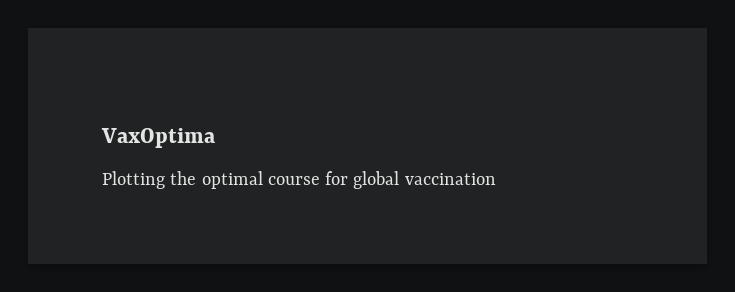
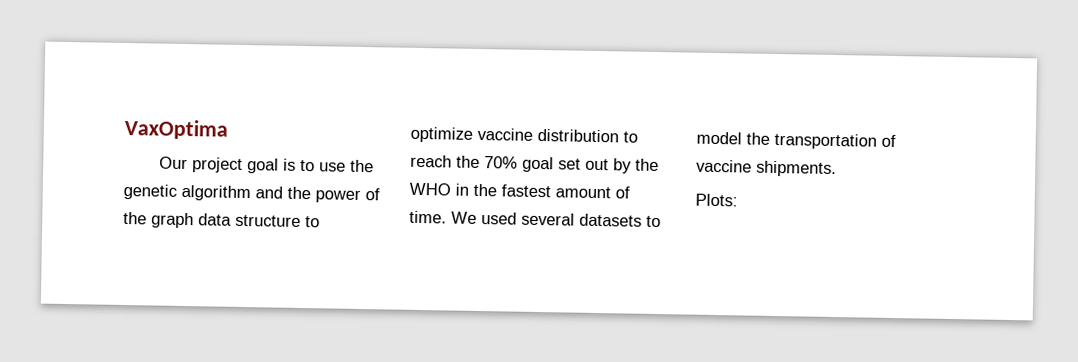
- Plotting the optimal course for global vaccination
+ Our project goal is to use the genetic algorithm and the power of the graph data structure to optimize vaccine distribution to reach the 70% goal set out by the WHO in the fastest amount of time. We used several datasets to model the transportation of vaccine shipments.
+ Plots:

